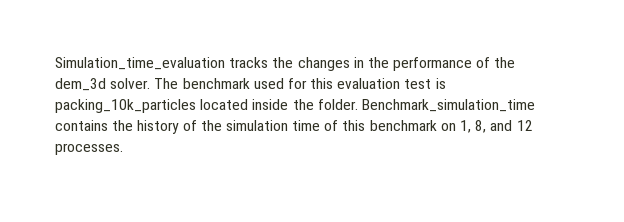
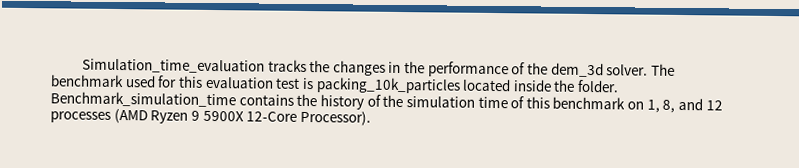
- Benchmark_simulation_time contains the history of the simulation time of this benchmark on 1, 8, and 12 processes.
+ Benchmark_simulation_time contains the history of the simulation time of this benchmark on 1, 8, and 12 processes (AMD Ryzen 9 5900X 12-Core Processor).

